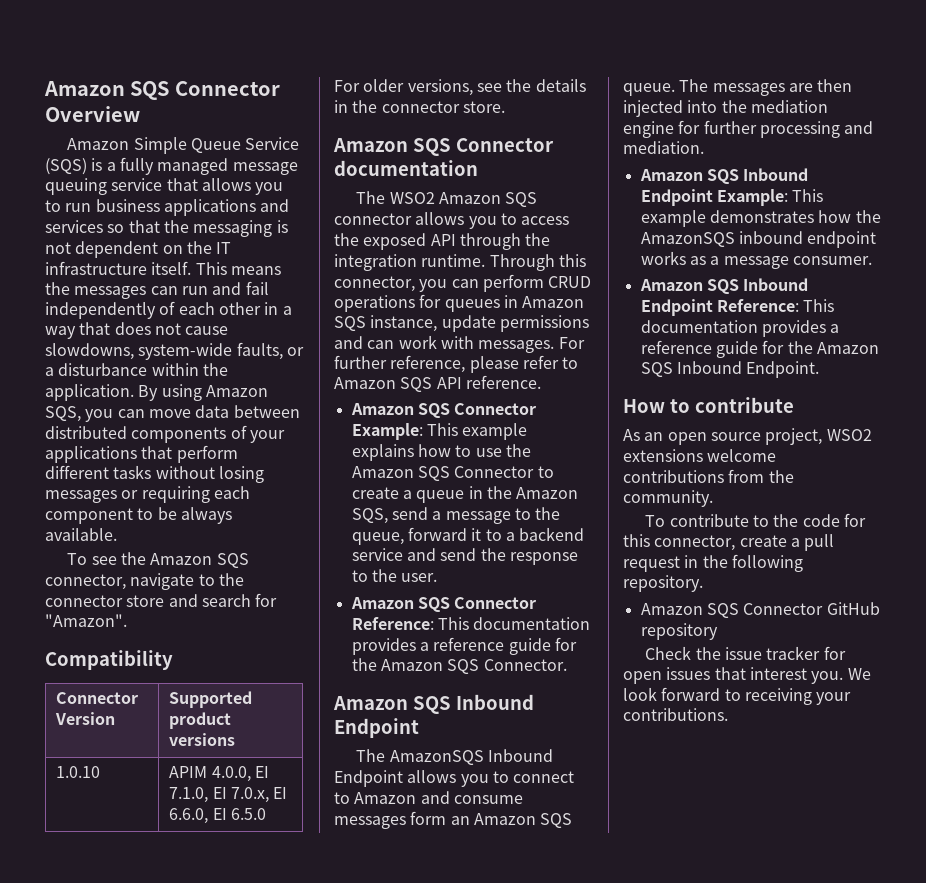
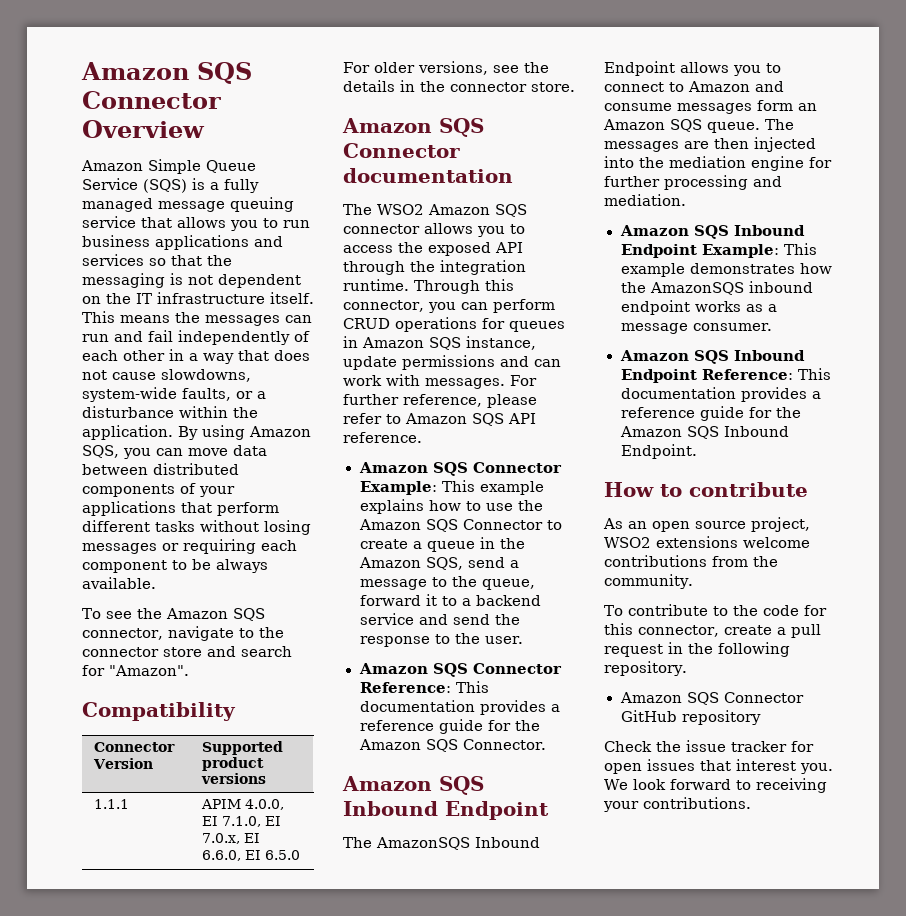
- 1.0.10 | APIM 4.0.0, EI 7.1.0, EI 7.0.x, EI 6.6.0, EI 6.5.0
+ 1.1.1 | APIM 4.0.0, EI 7.1.0, EI 7.0.x, EI 6.6.0, EI 6.5.0

